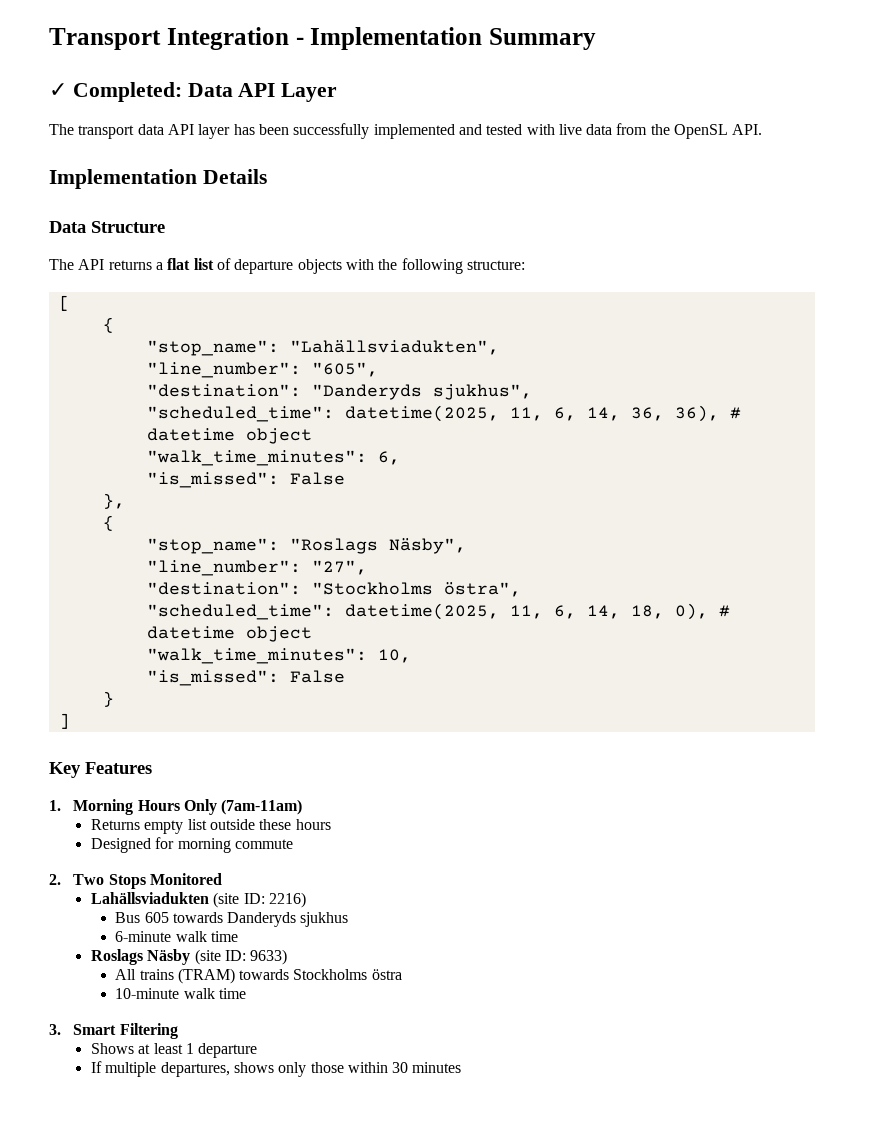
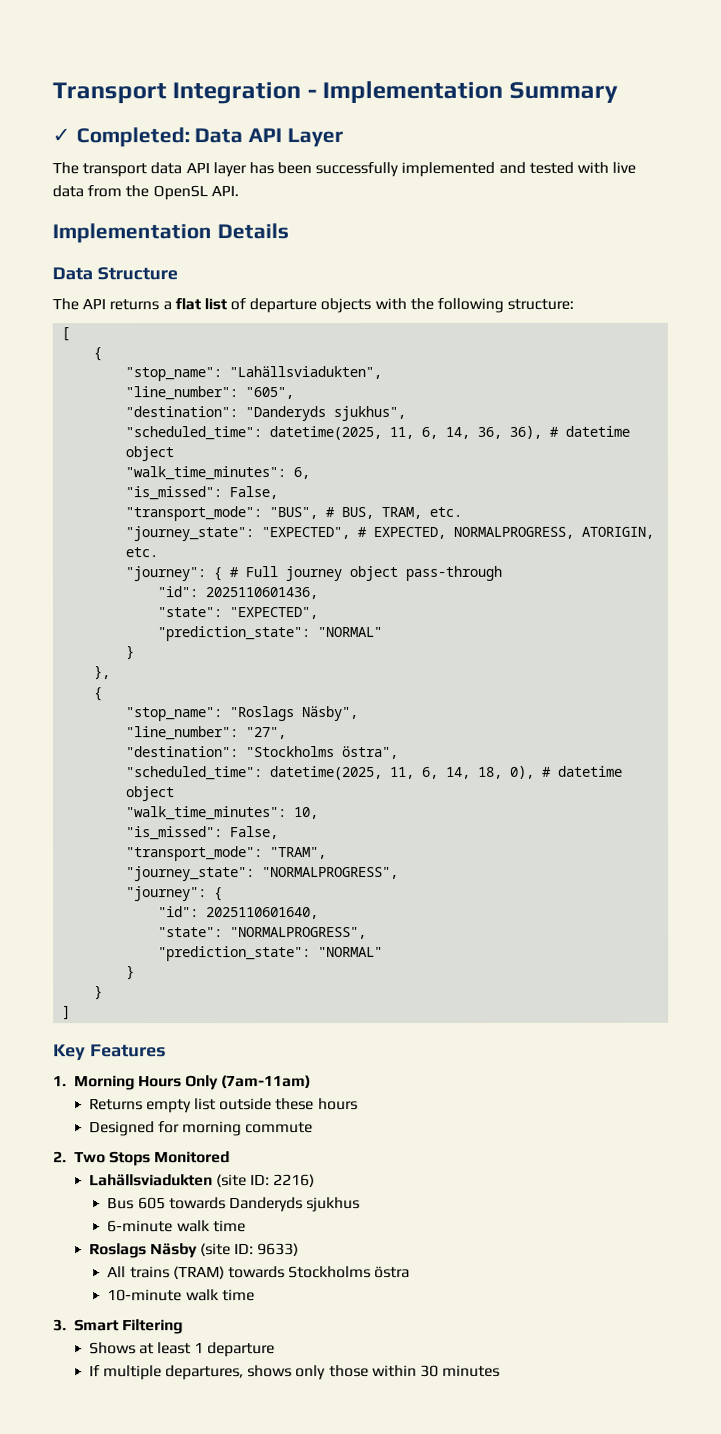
  "walk_time_minutes": 6,
- "is_missed": False
+ "is_missed": False,
+ "transport_mode": "BUS", # BUS, TRAM, etc.
+ "journey_state": "EXPECTED", # EXPECTED, NORMALPROGRESS, ATORIGIN, etc.
+ "journey": { # Full journey object pass-through
+ "id": 2025110601436,
+ "state": "EXPECTED",
+ "prediction_state": "NORMAL"
+ }
  "walk_time_minutes": 10,
- "is_missed": False
+ "is_missed": False,
+ "transport_mode": "TRAM",
+ "journey_state": "NORMALPROGRESS",
+ "journey": {
+ "id": 2025110601640,
+ "state": "NORMALPROGRESS",
+ "prediction_state": "NORMAL"
+ }

